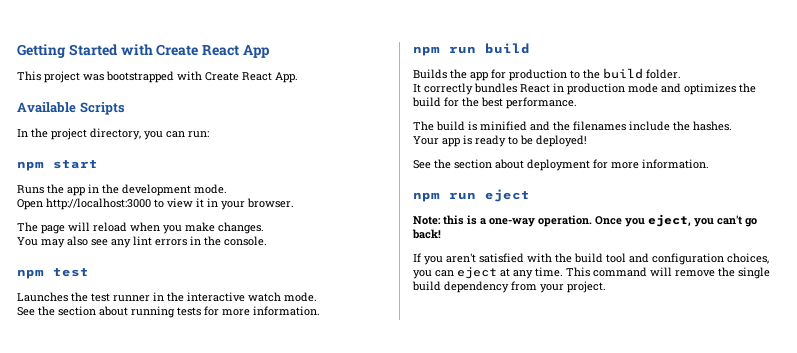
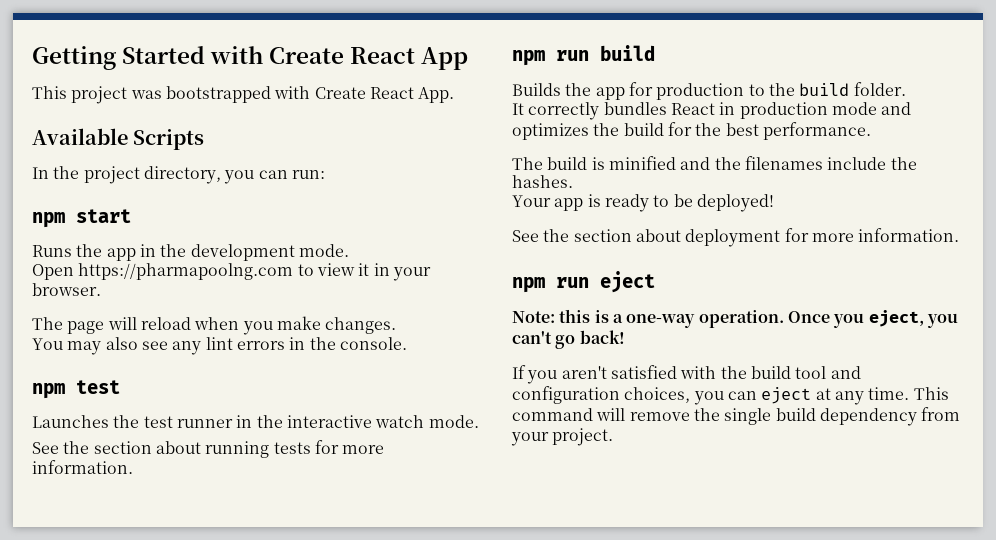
- Open http://localhost:3000 to view it in your browser.
+ Open https://pharmapoolng.com to view it in your browser.

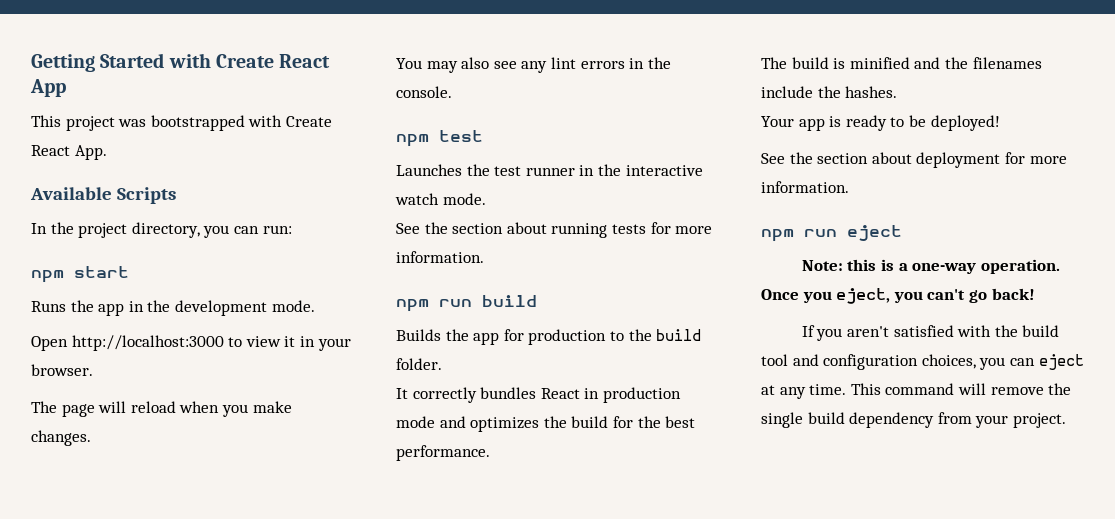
- Open https://pharmapoolng.com to view it in your browser.
+ Open http://localhost:3000 to view it in your browser.

